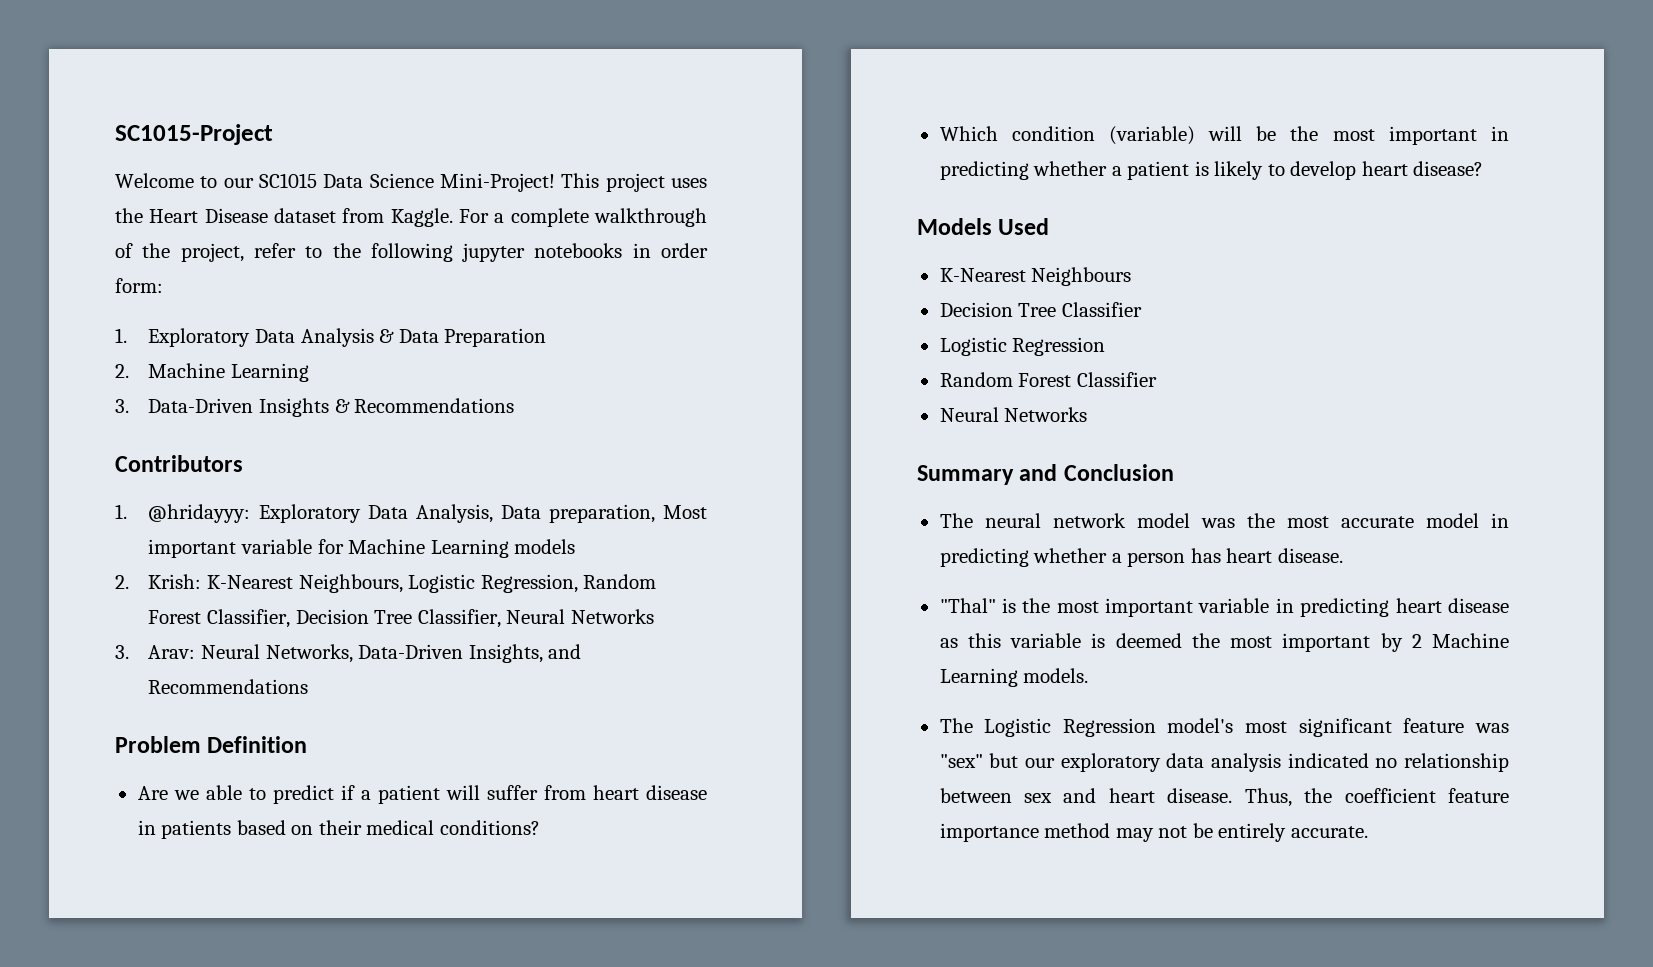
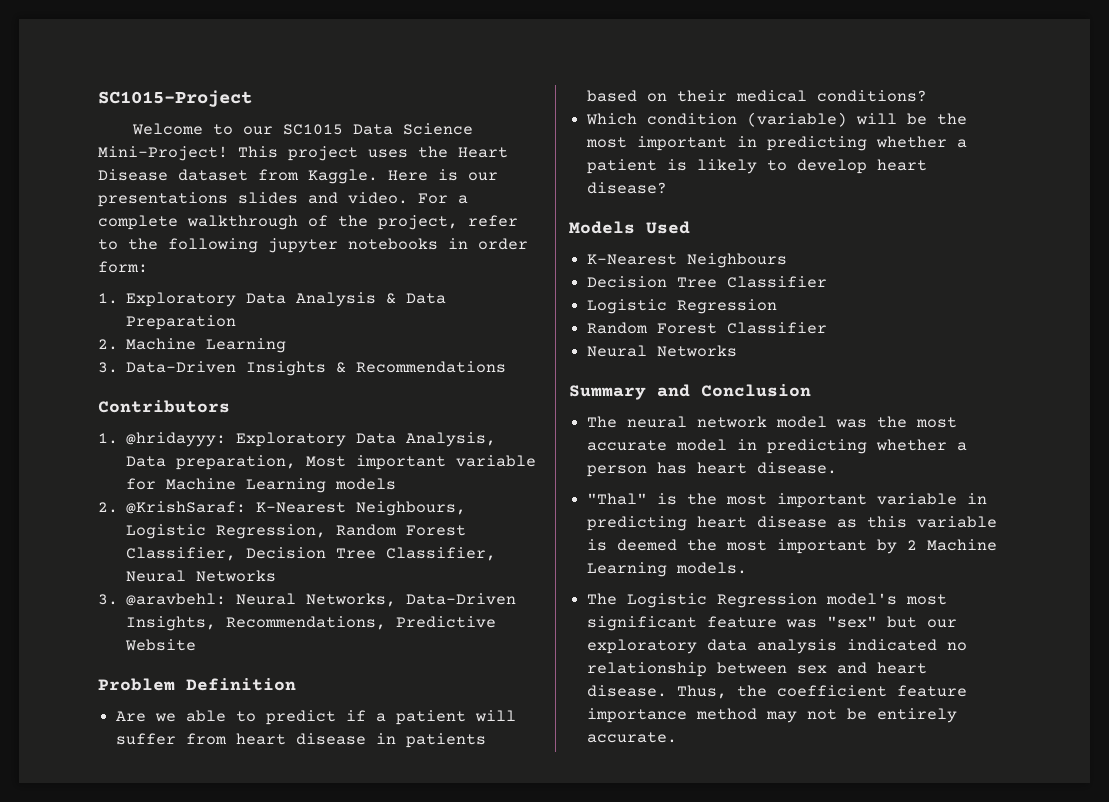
+ Here is our presentations slides and video.
- 2. Krish: K-Nearest Neighbours, Logistic Regression, Random Forest Classifier, Decision Tree Classifier, Neural Networks
+ 2. @KrishSaraf: K-Nearest Neighbours, Logistic Regression, Random Forest Classifier, Decision Tree Classifier, Neural Networks
- 3. Arav: Neural Networks, Data-Driven Insights, and Recommendations
+ 3. @aravbehl: Neural Networks, Data-Driven Insights, Recommendations, Predictive Website

